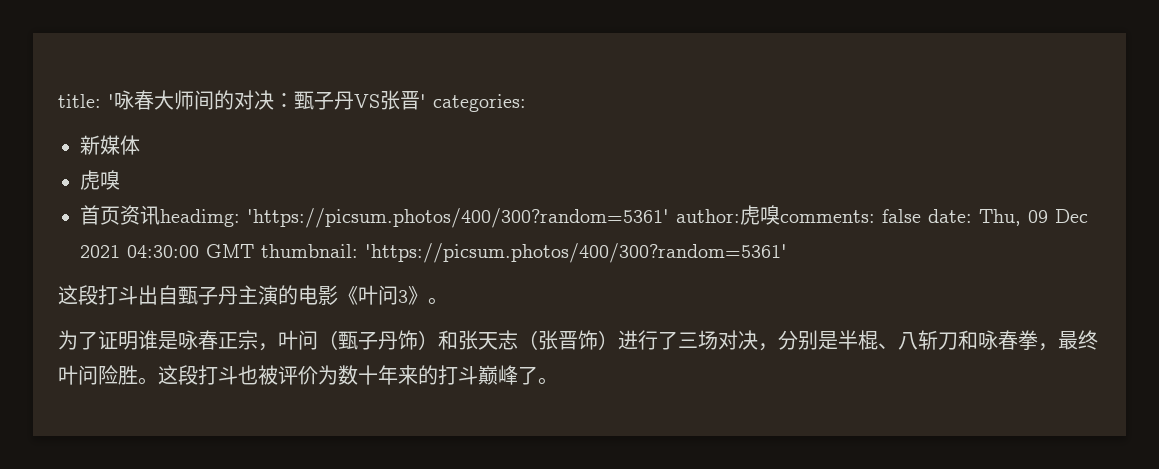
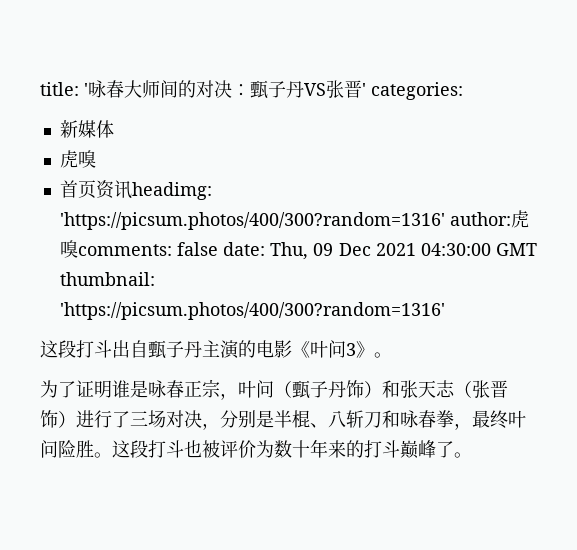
- 首页资讯headimg: 'https://picsum.photos/400/300?random=5361' author:虎嗅comments: false date: Thu, 09 Dec 2021 04:30:00 GMT thumbnail: 'https://picsum.photos/400/300?random=5361'
+ 首页资讯headimg: 'https://picsum.photos/400/300?random=1316' author:虎嗅comments: false date: Thu, 09 Dec 2021 04:30:00 GMT thumbnail: 'https://picsum.photos/400/300?random=1316'

